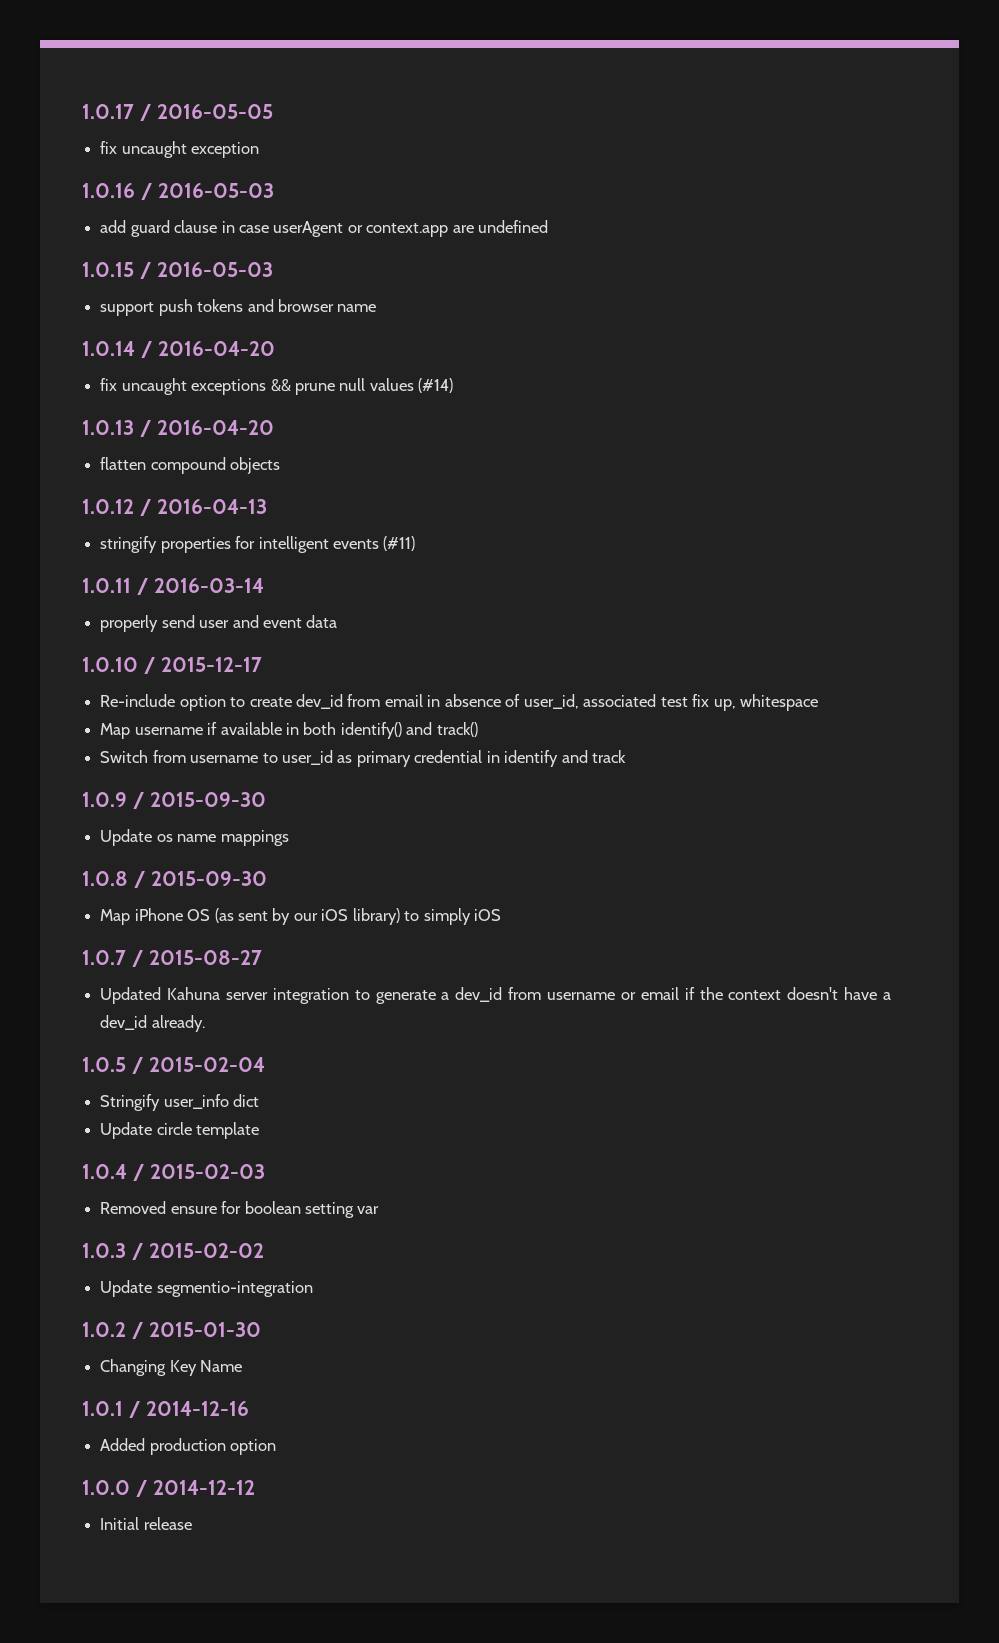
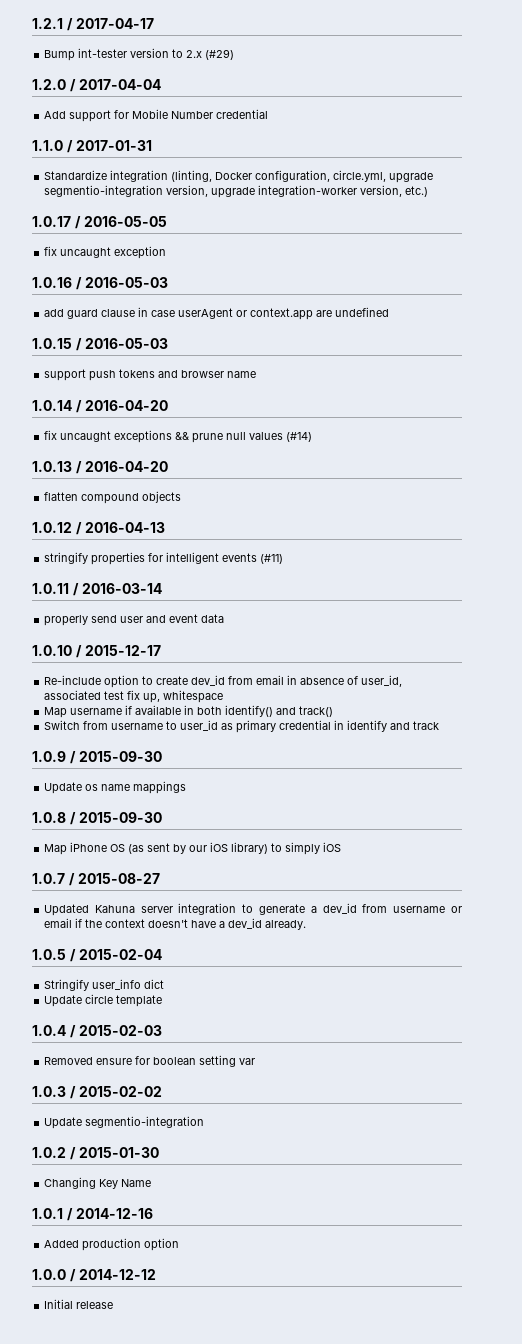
+ 1.2.1 / 2017-04-17
+ Bump int-tester version to 2.x (#29)
+ 1.2.0 / 2017-04-04
+ Add support for Mobile Number credential
+ 1.1.0 / 2017-01-31
+ Standardize integration (linting, Docker configuration, circle.yml, upgrade segmentio-integration version, upgrade integration-worker version, etc.)

